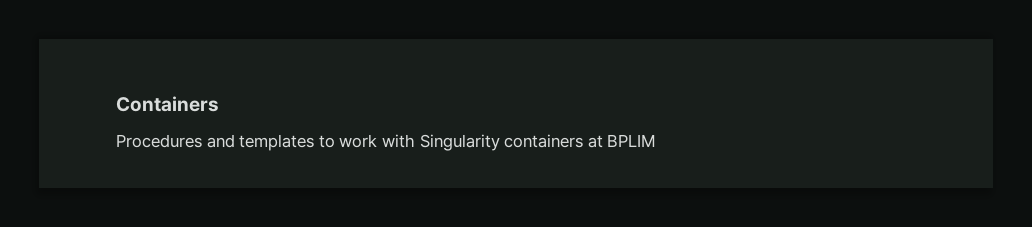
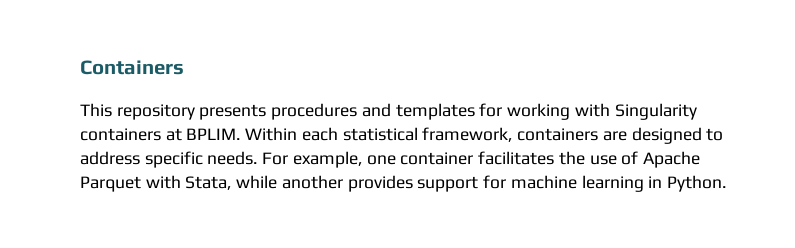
- Procedures and templates to work with Singularity containers at BPLIM
+ This repository presents procedures and templates for working with Singularity containers at BPLIM. Within each statistical framework, containers are designed to address specific needs. For example, one container facilitates the use of Apache Parquet with Stata, while another provides support for machine learning in Python.

